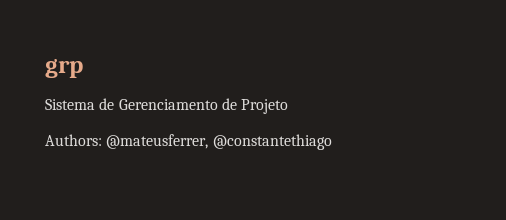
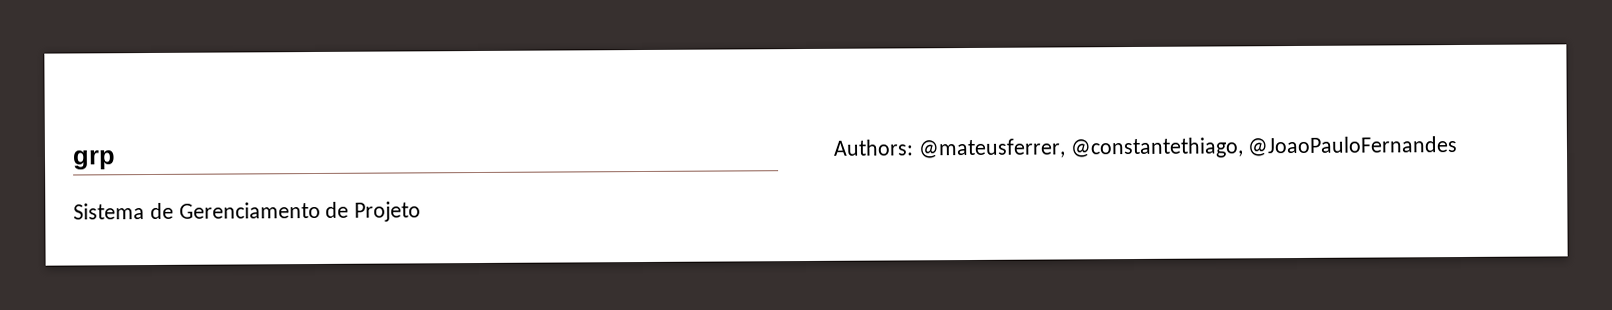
- Authors: @mateusferrer, @constantethiago
+ Authors: @mateusferrer, @constantethiago, @JoaoPauloFernandes

